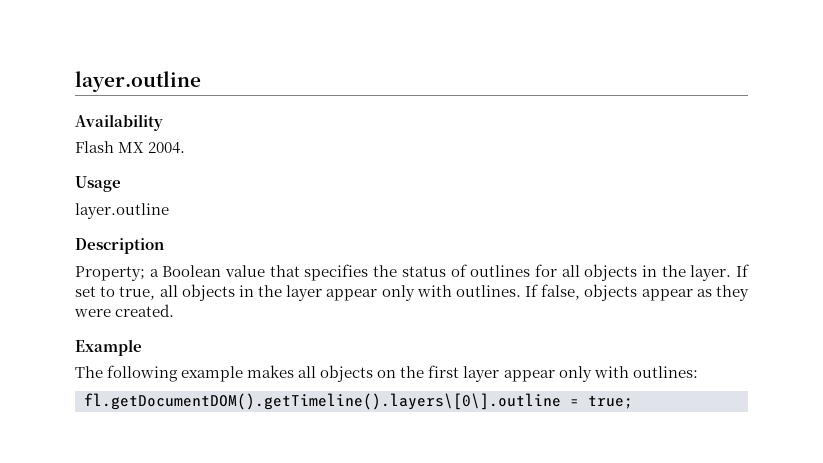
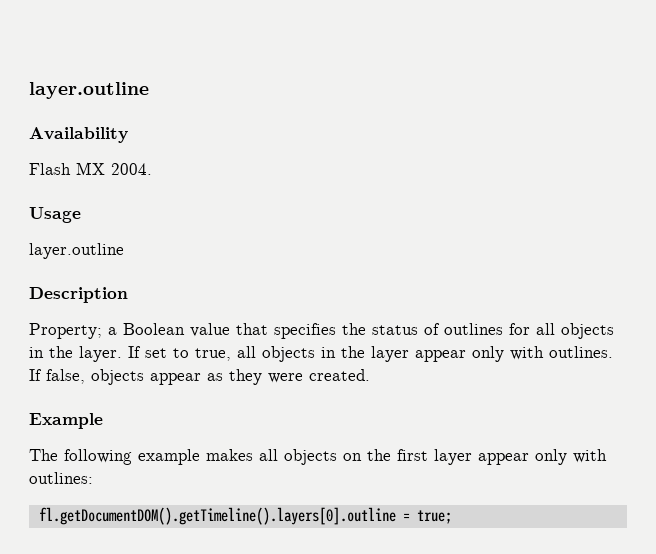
- fl.getDocumentDOM().getTimeline().layers\[0\].outline = true;
+ fl.getDocumentDOM().getTimeline().layers[0].outline = true;

